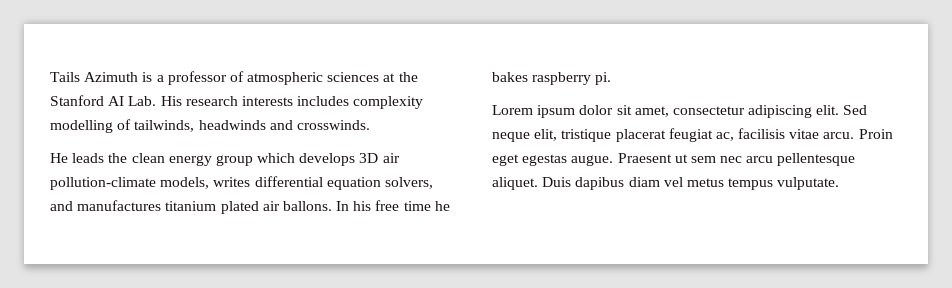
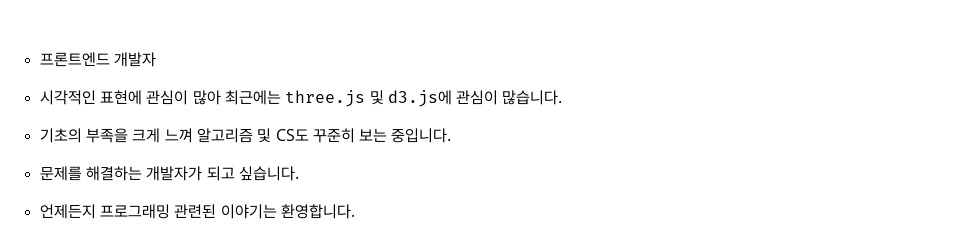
- Tails Azimuth is a professor of atmospheric sciences at the Stanford AI Lab. His research interests includes complexity modelling of tailwinds, headwinds and crosswinds.
- He leads the clean energy group which develops 3D air pollution-climate models, writes differential equation solvers, and manufactures titanium plated air ballons. In his free time he bakes raspberry pi.
- Lorem ipsum dolor sit amet, consectetur adipiscing elit. Sed neque elit, tristique placerat feugiat ac, facilisis vitae arcu. Proin eget egestas augue. Praesent ut sem nec arcu pellentesque aliquet. Duis dapibus diam vel metus tempus vulputate.
+ 프론트엔드 개발자
+ 시각적인 표현에 관심이 많아 최근에는 three.js 및 d3.js에 관심이 많습니다.
+ 기초의 부족을 크게 느껴 알고리즘 및 CS도 꾸준히 보는 중입니다.
+ 문제를 해결하는 개발자가 되고 싶습니다.
+ 언제든지 프로그래밍 관련된 이야기는 환영합니다.

